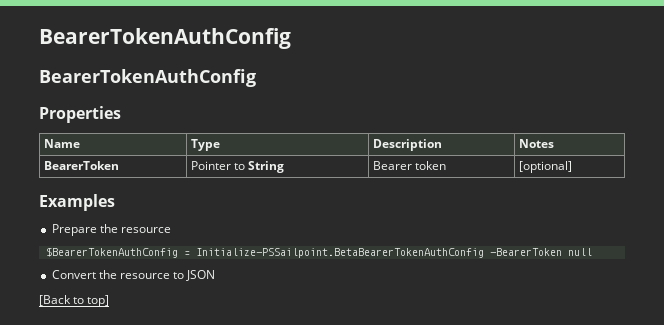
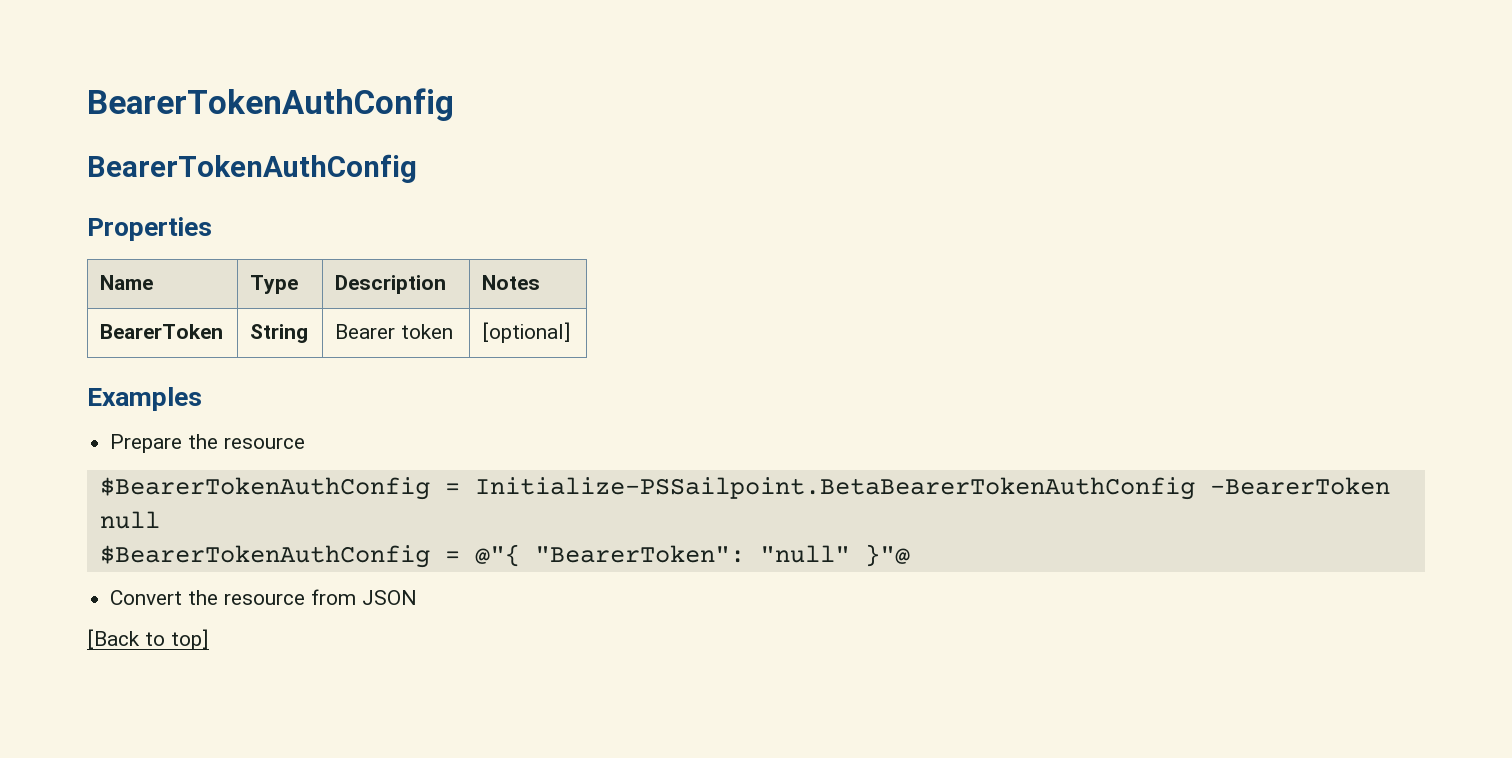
- BearerToken | Pointer to String | Bearer token | [optional]
+ BearerToken | String | Bearer token | [optional]
+ $BearerTokenAuthConfig = @"{ "BearerToken": "null" }"@
- Convert the resource to JSON
+ Convert the resource from JSON

